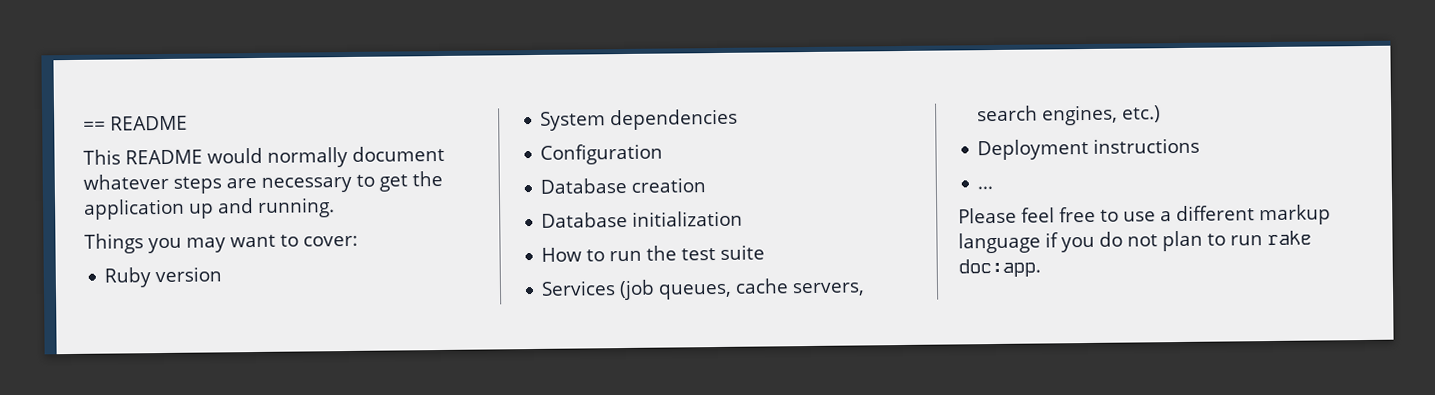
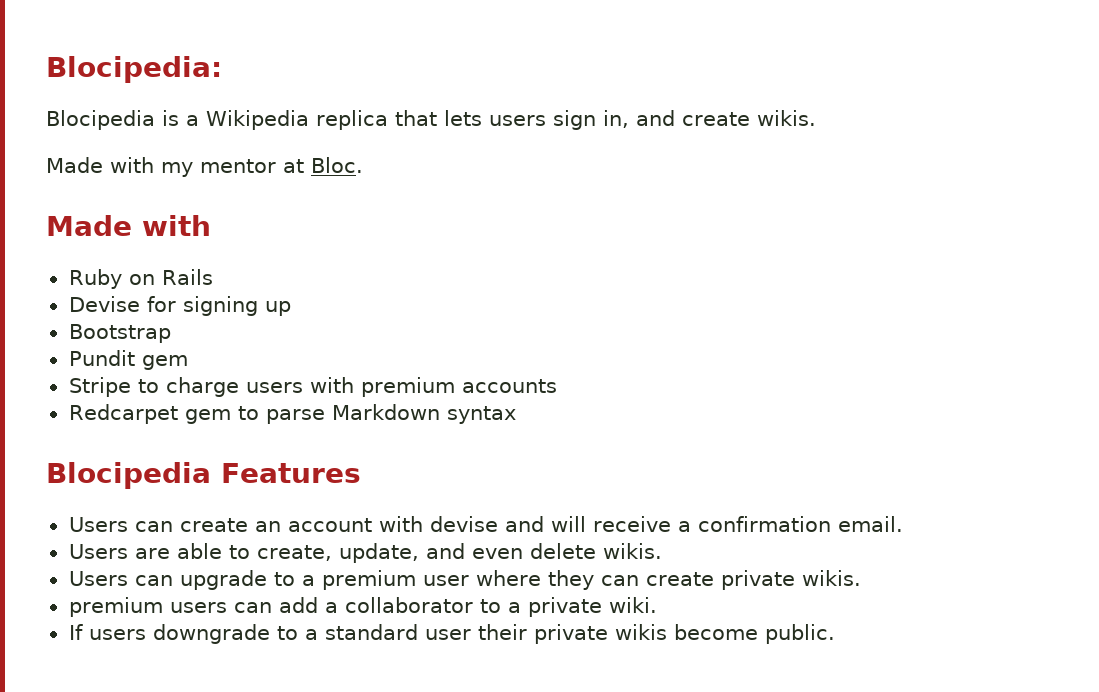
- == README
- This README would normally document whatever steps are necessary to get the application up and running.
- Things you may want to cover:
- Ruby version
- System dependencies
- Configuration
- Database creation
- Database initialization
- How to run the test suite
- Services (job queues, cache servers, search engines, etc.)
- Deployment instructions
- ...
- Please feel free to use a different markup language if you do not plan to run rake doc:app.
+ Blocipedia:
+ Blocipedia is a Wikipedia replica that lets users sign in, and create wikis.
+ Made with my mentor at Bloc.
+ Made with
+ Ruby on Rails
+ Devise for signing up
+ Bootstrap
+ Pundit gem
+ Stripe to charge users with premium accounts
+ Redcarpet gem to parse Markdown syntax
+ Blocipedia Features
+ Users can create an account with devise and will receive a confirmation email.
+ Users are able to create, update, and even delete wikis.
+ Users can upgrade to a premium user where they can create private wikis.
+ premium users can add a collaborator to a private wiki.
+ If users downgrade to a standard user their private wikis become public.

